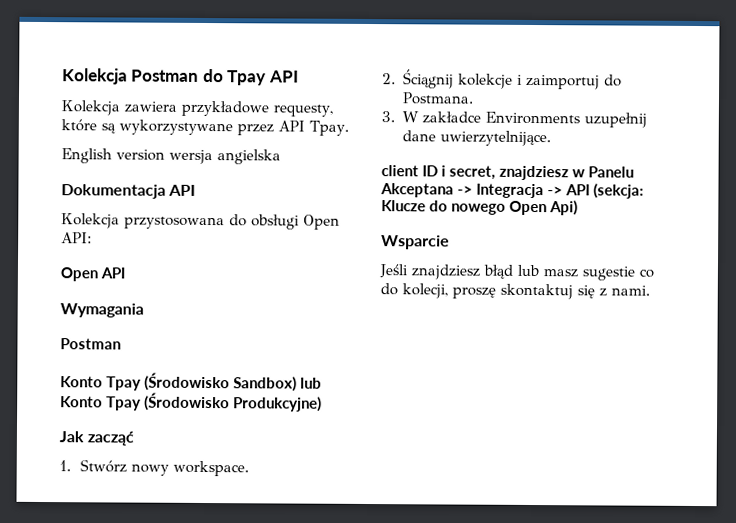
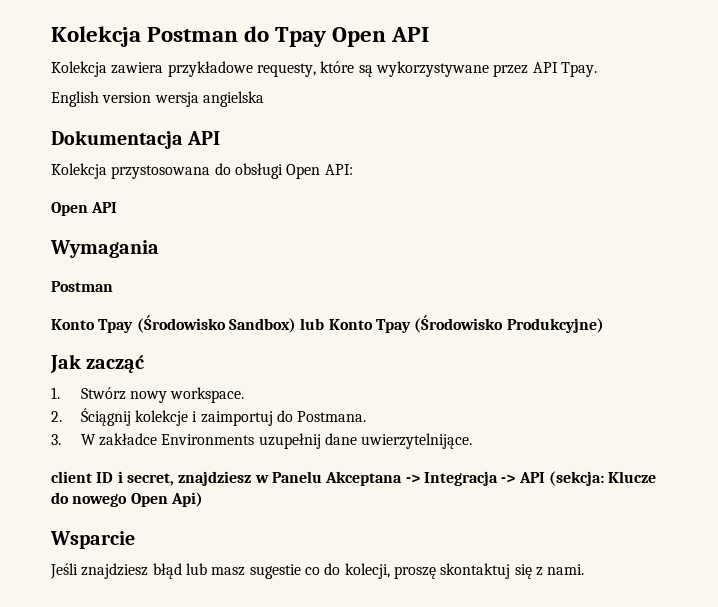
- Kolekcja Postman do Tpay API
+ Kolekcja Postman do Tpay Open API

